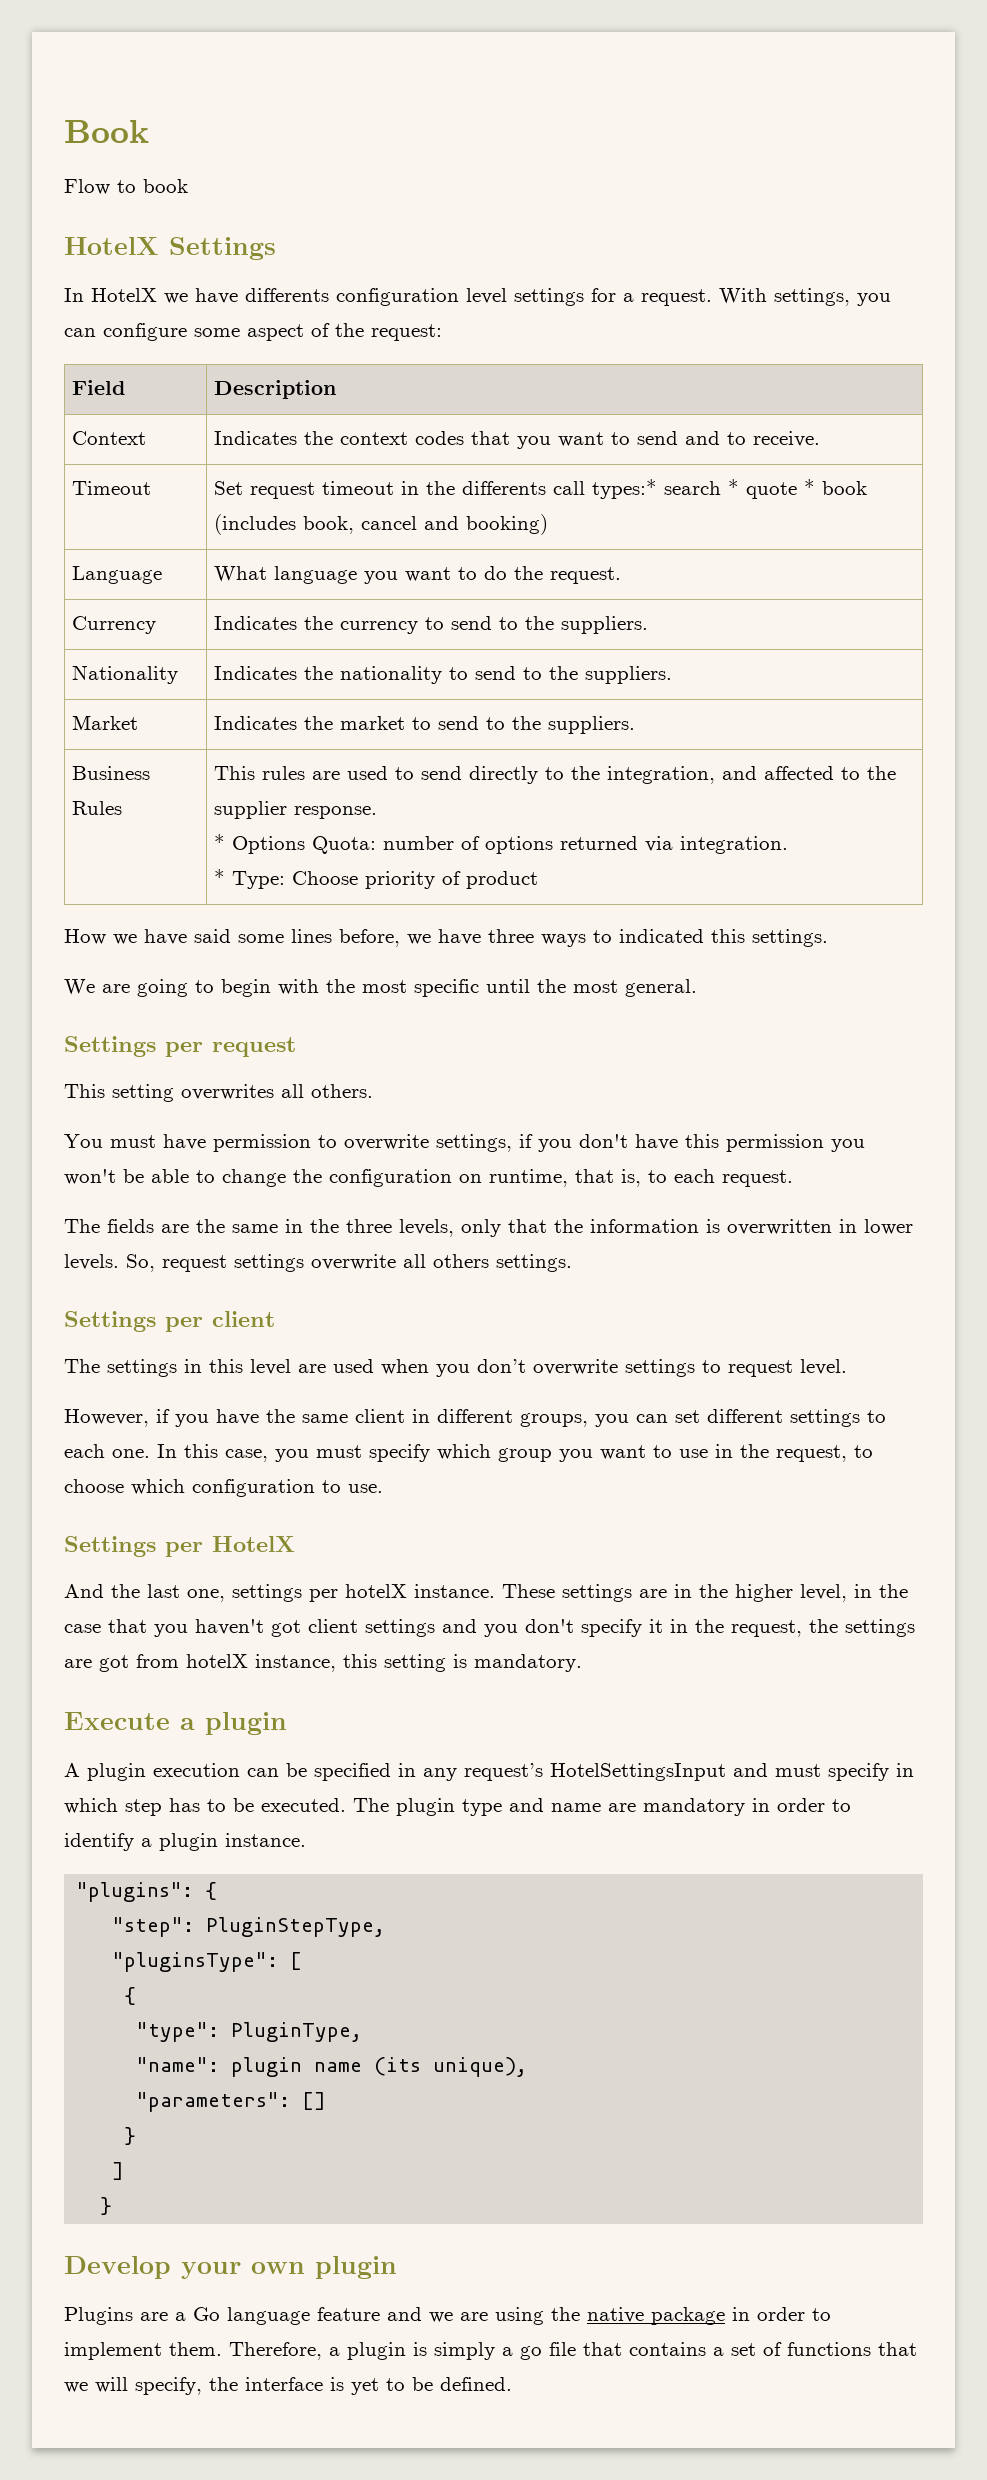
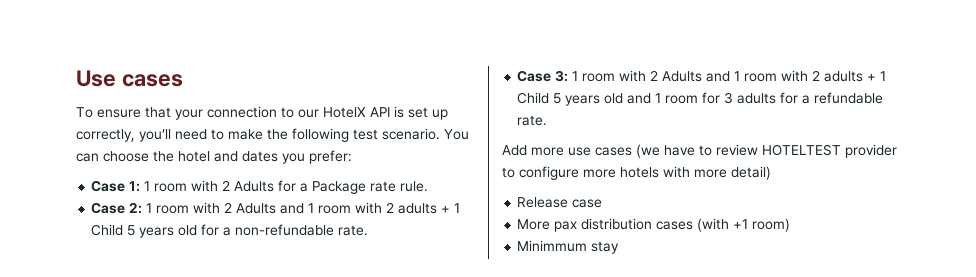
- Book
- Flow to book
- HotelX Settings
- In HotelX we have differents configuration level settings for a request. With settings, you can configure some aspect of the request:
- Field | Description
- Context | Indicates the context codes that you want to send and to receive.
- Timeout | Set request timeout in the differents call types:* search * quote * book (includes book, cancel and booking)
- Language | What language you want to do the request.
- Currency | Indicates the currency to send to the suppliers.
- Nationality | Indicates the nationality to send to the suppliers.
- Market | Indicates the market to send to the suppliers.
- Business Rules | This rules are used to send directly to the integration, and affected to the supplier response.
- * Options Quota: number of options returned via integration.
- * Type: Choose priority of product
- How we have said some lines before, we have three ways to indicated this settings.
- We are going to begin with the most specific until the most general.
- Settings per request
- This setting overwrites all others.
- You must have permission to overwrite settings, if you don't have this permission you won't be able to change the configuration on runtime, that is, to each request.
- The fields are the same in the three levels, only that the information is overwritten in lower levels. So, request settings overwrite all others settings.
- Settings per client
- The settings in this level are used when you don’t overwrite settings to request level.
- However, if you have the same client in different groups, you can set different settings to each one. In this case, you must specify which group you want to use in the request, to choose which configuration to use.
- Settings per HotelX
- And the last one, settings per hotelX instance. These settings are in the higher level, in the case that you haven't got client settings and you don't specify it in the request, the settings are got from hotelX instance, this setting is mandatory.
- Execute a plugin
- A plugin execution can be specified in any request’s HotelSettingsInput and must specify in which step has to be executed. The plugin type and name are mandatory in order to identify a plugin instance.
- "plugins": {
- "step": PluginStepType,
- "pluginsType": [
- {
- "type": PluginType,
- "name": plugin name (its unique),
- "parameters": []
- }
- ]
- }
- Develop your own plugin
- Plugins are a Go language feature and we are using the native package in order to implement them. Therefore, a plugin is simply a go file that contains a set of functions that we will specify, the interface is yet to be defined.
+ Use cases
+ To ensure that your connection to our HotelX API is set up correctly, you’ll need to make the following test scenario. You can choose the hotel and dates you prefer:
+ Case 1: 1 room with 2 Adults for a Package rate rule.
+ Case 2: 1 room with 2 Adults and 1 room with 2 adults + 1 Child 5 years old for a non-refundable rate.
+ Case 3: 1 room with 2 Adults and 1 room with 2 adults + 1 Child 5 years old and 1 room for 3 adults for a refundable rate.
+ Add more use cases (we have to review HOTELTEST provider to configure more hotels with more detail)
+ Release case
+ More pax distribution cases (with +1 room)
+ Minimmum stay

